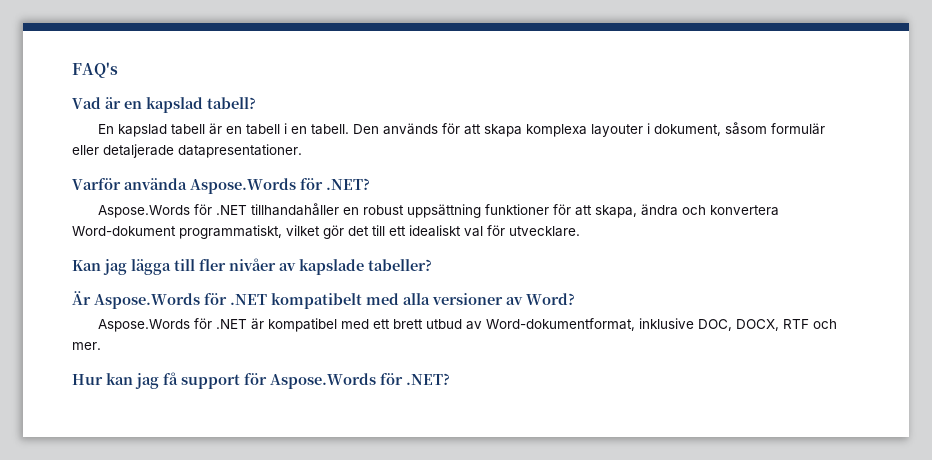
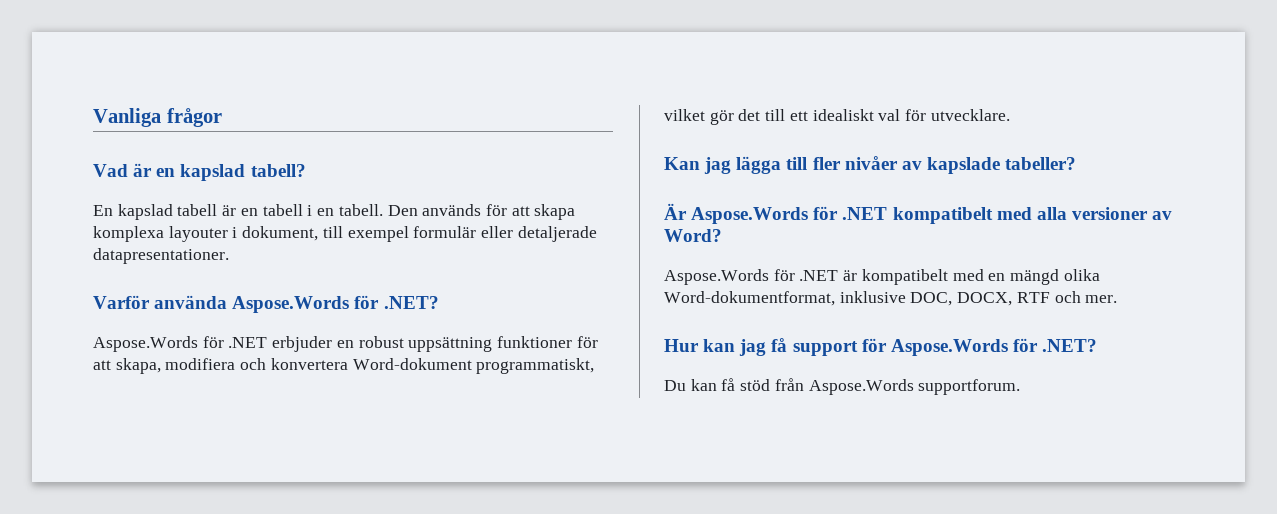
- FAQ's
+ Vanliga frågor
- Den används för att skapa komplexa layouter i dokument, såsom formulär eller detaljerade datapresentationer.
+ Den används för att skapa komplexa layouter i dokument, till exempel formulär eller detaljerade datapresentationer.
- Aspose.Words för .NET tillhandahåller en robust uppsättning funktioner för att skapa, ändra och konvertera Word-dokument programmatiskt, vilket gör det till ett idealiskt val för utvecklare.
+ Aspose.Words för .NET erbjuder en robust uppsättning funktioner för att skapa, modifiera och konvertera Word-dokument programmatiskt, vilket gör det till ett idealiskt val för utvecklare.
- Aspose.Words för .NET är kompatibel med ett brett utbud av Word-dokumentformat, inklusive DOC, DOCX, RTF och mer.
+ Aspose.Words för .NET är kompatibelt med en mängd olika Word-dokumentformat, inklusive DOC, DOCX, RTF och mer.
+ Du kan få stöd från Aspose.Words supportforum.

